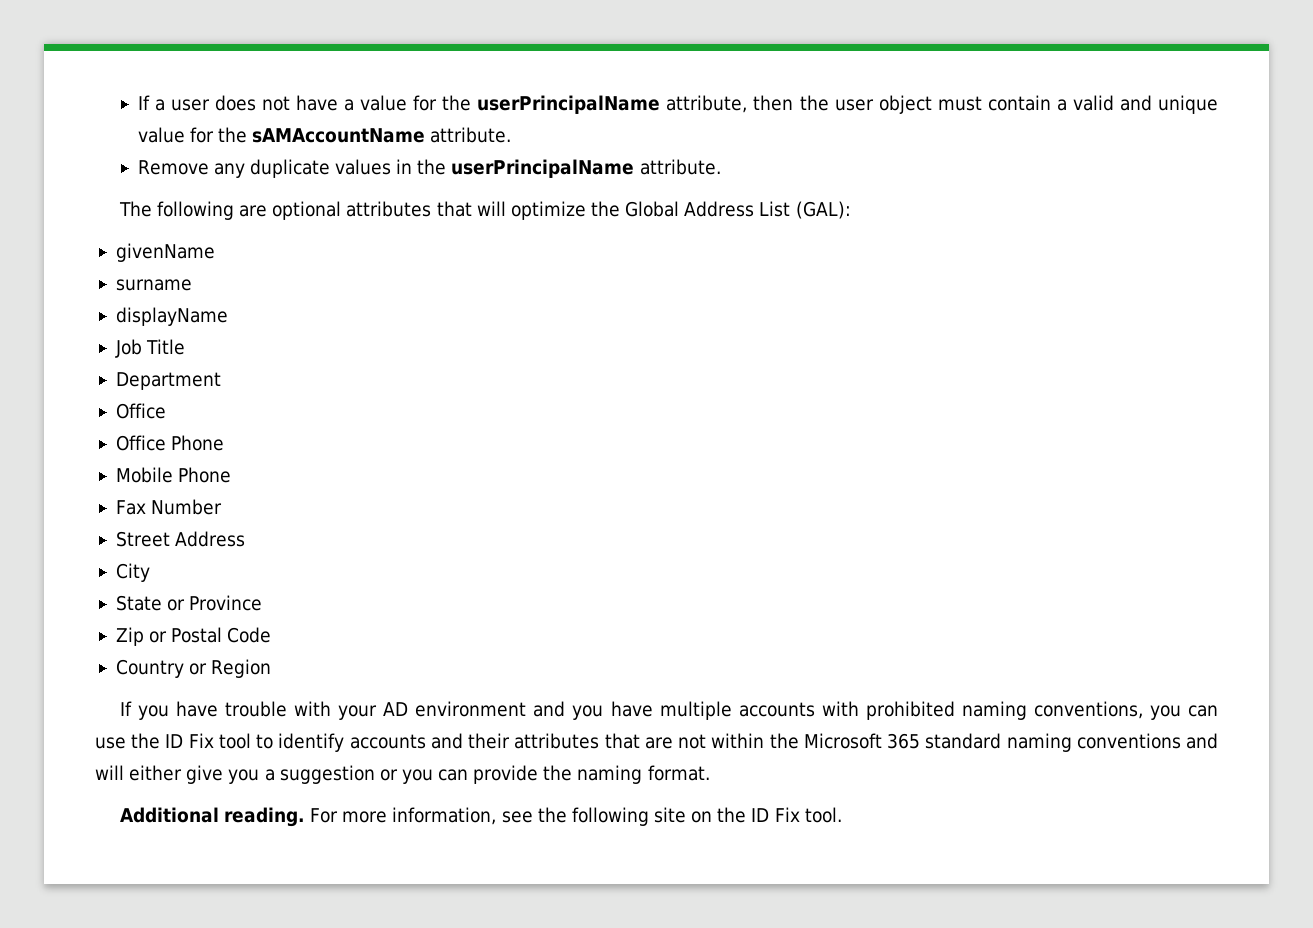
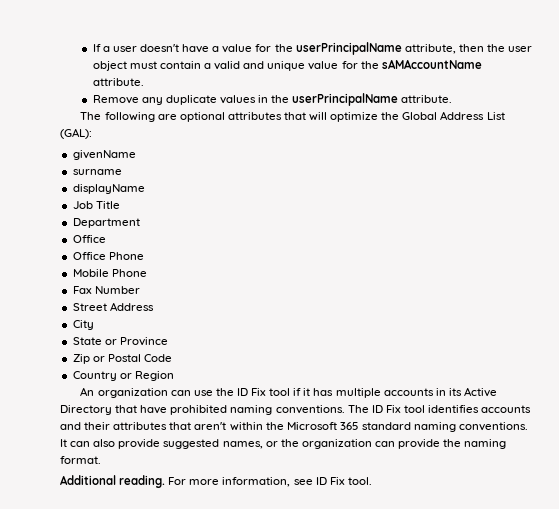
- If a user does not have a value for the userPrincipalName attribute, then the user object must contain a valid and unique value for the sAMAccountName attribute.
+ If a user doesn't have a value for the userPrincipalName attribute, then the user object must contain a valid and unique value for the sAMAccountName attribute.
- If you have trouble with your AD environment and you have multiple accounts with prohibited naming conventions, you can use the ID Fix tool to identify accounts and their attributes that are not within the Microsoft 365 standard naming conventions and will either give you a suggestion or you can provide the naming format.
+ An organization can use the ID Fix tool if it has multiple accounts in its Active Directory that have prohibited naming conventions. The ID Fix tool identifies accounts and their attributes that aren't within the Microsoft 365 standard naming conventions. It can also provide suggested names, or the organization can provide the naming format.
- For more information, see the following site on the ID Fix tool.
+ For more information, see ID Fix tool.

